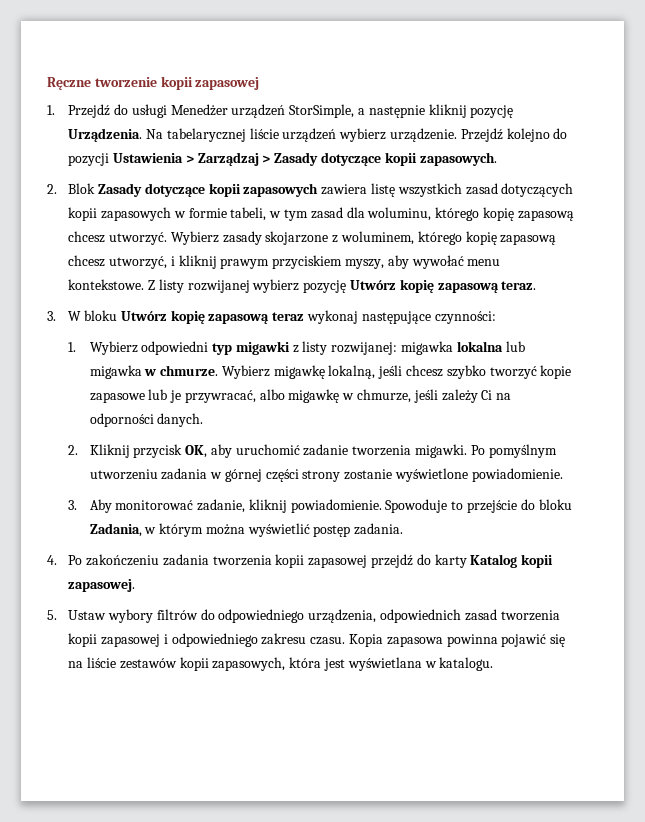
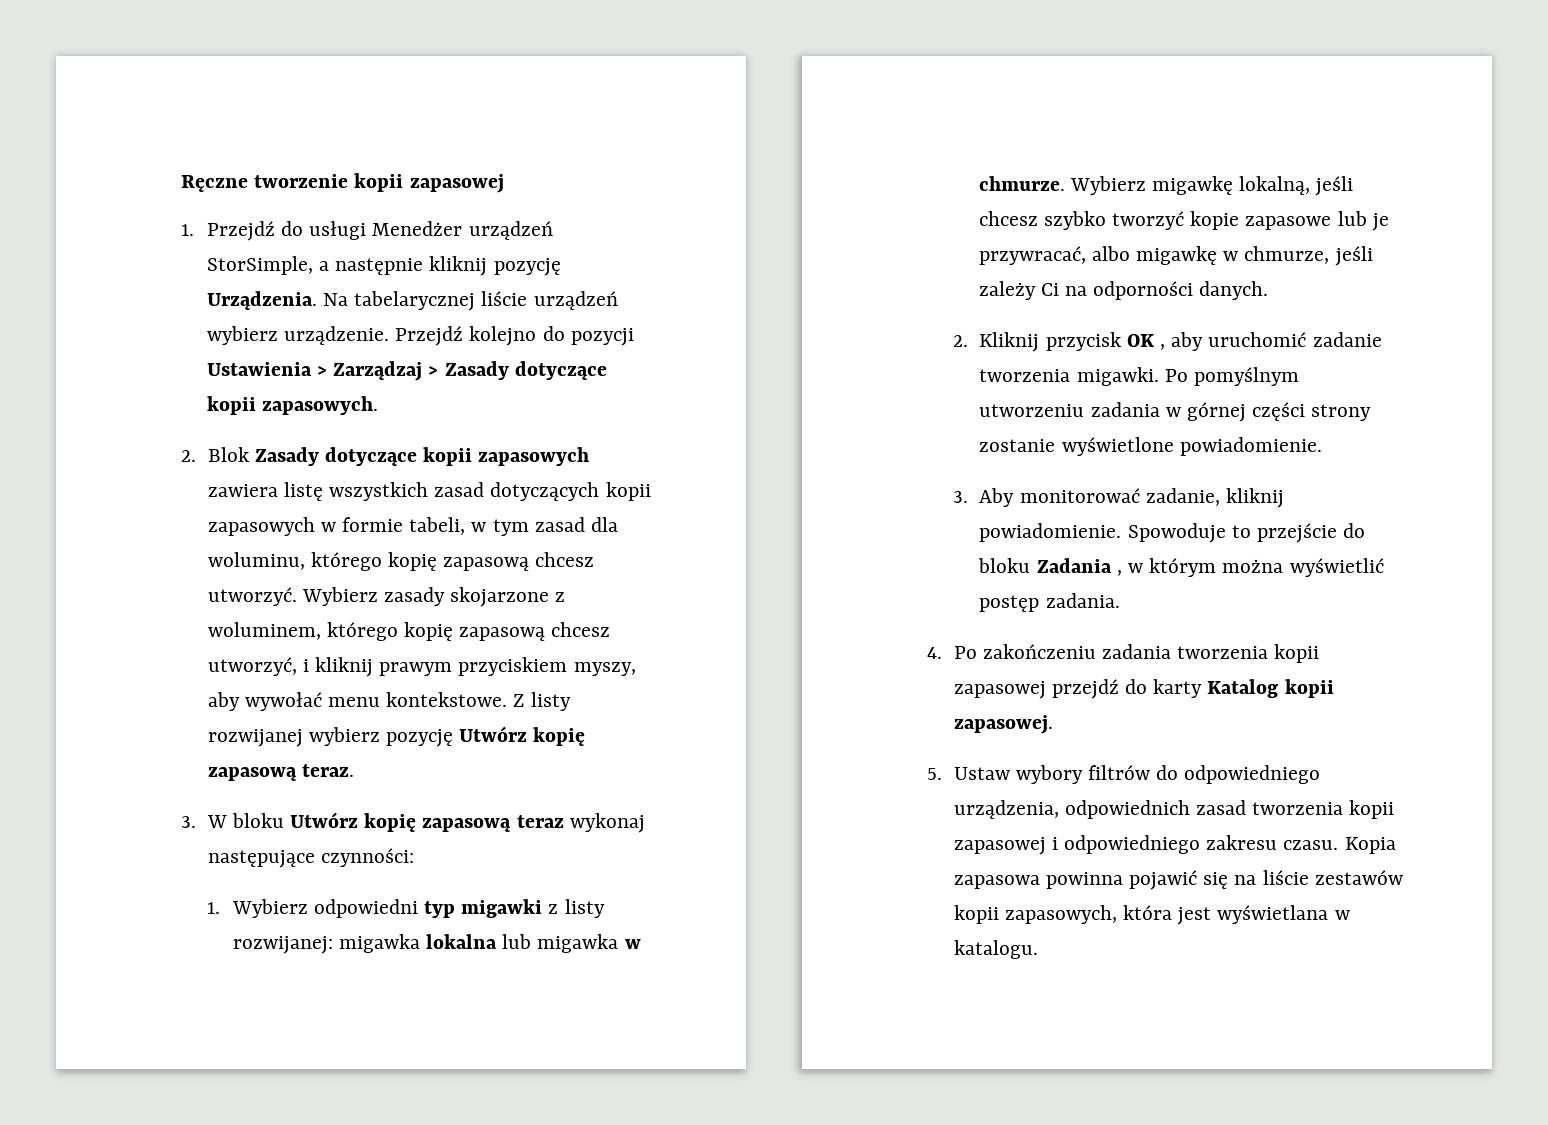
- 2. Kliknij przycisk OK, aby uruchomić zadanie tworzenia migawki.
+ 2. Kliknij przycisk OK , aby uruchomić zadanie tworzenia migawki.
- Spowoduje to przejście do bloku Zadania, w którym można wyświetlić postęp zadania.
+ Spowoduje to przejście do bloku Zadania , w którym można wyświetlić postęp zadania.

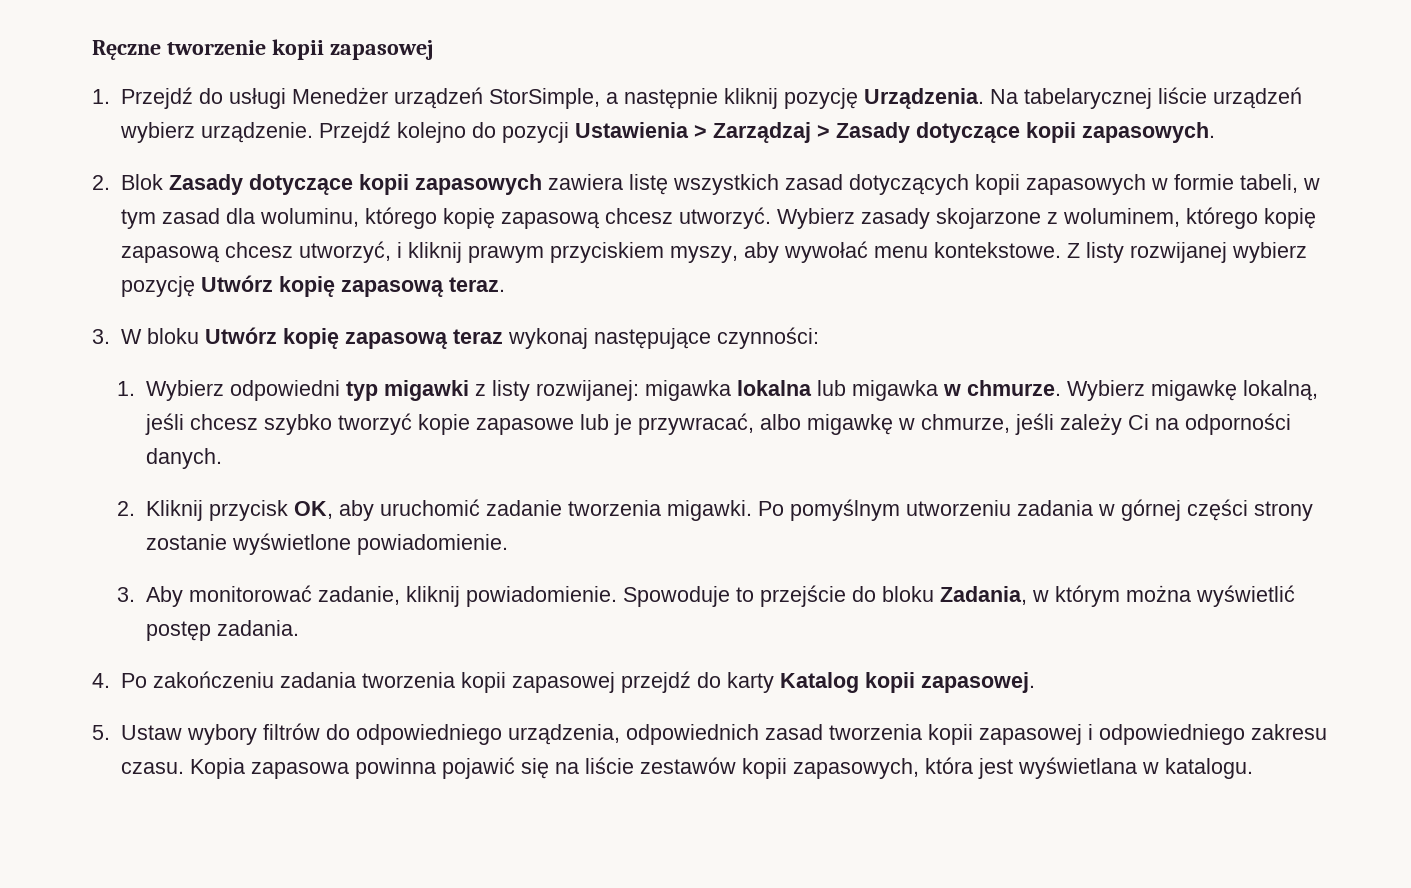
- 2. Kliknij przycisk OK , aby uruchomić zadanie tworzenia migawki.
+ 2. Kliknij przycisk OK, aby uruchomić zadanie tworzenia migawki.
- Spowoduje to przejście do bloku Zadania , w którym można wyświetlić postęp zadania.
+ Spowoduje to przejście do bloku Zadania, w którym można wyświetlić postęp zadania.

